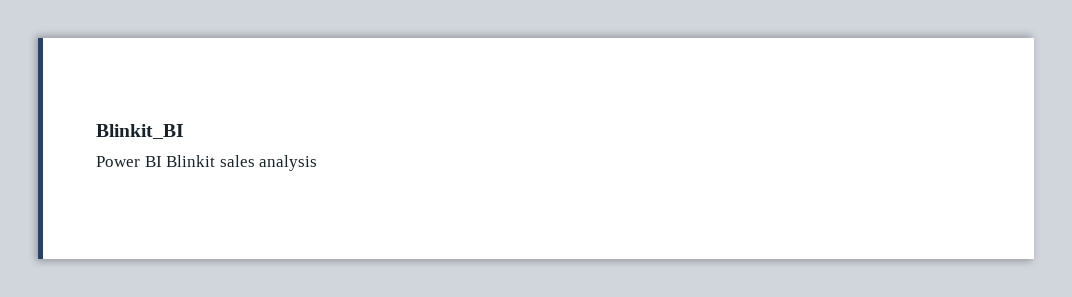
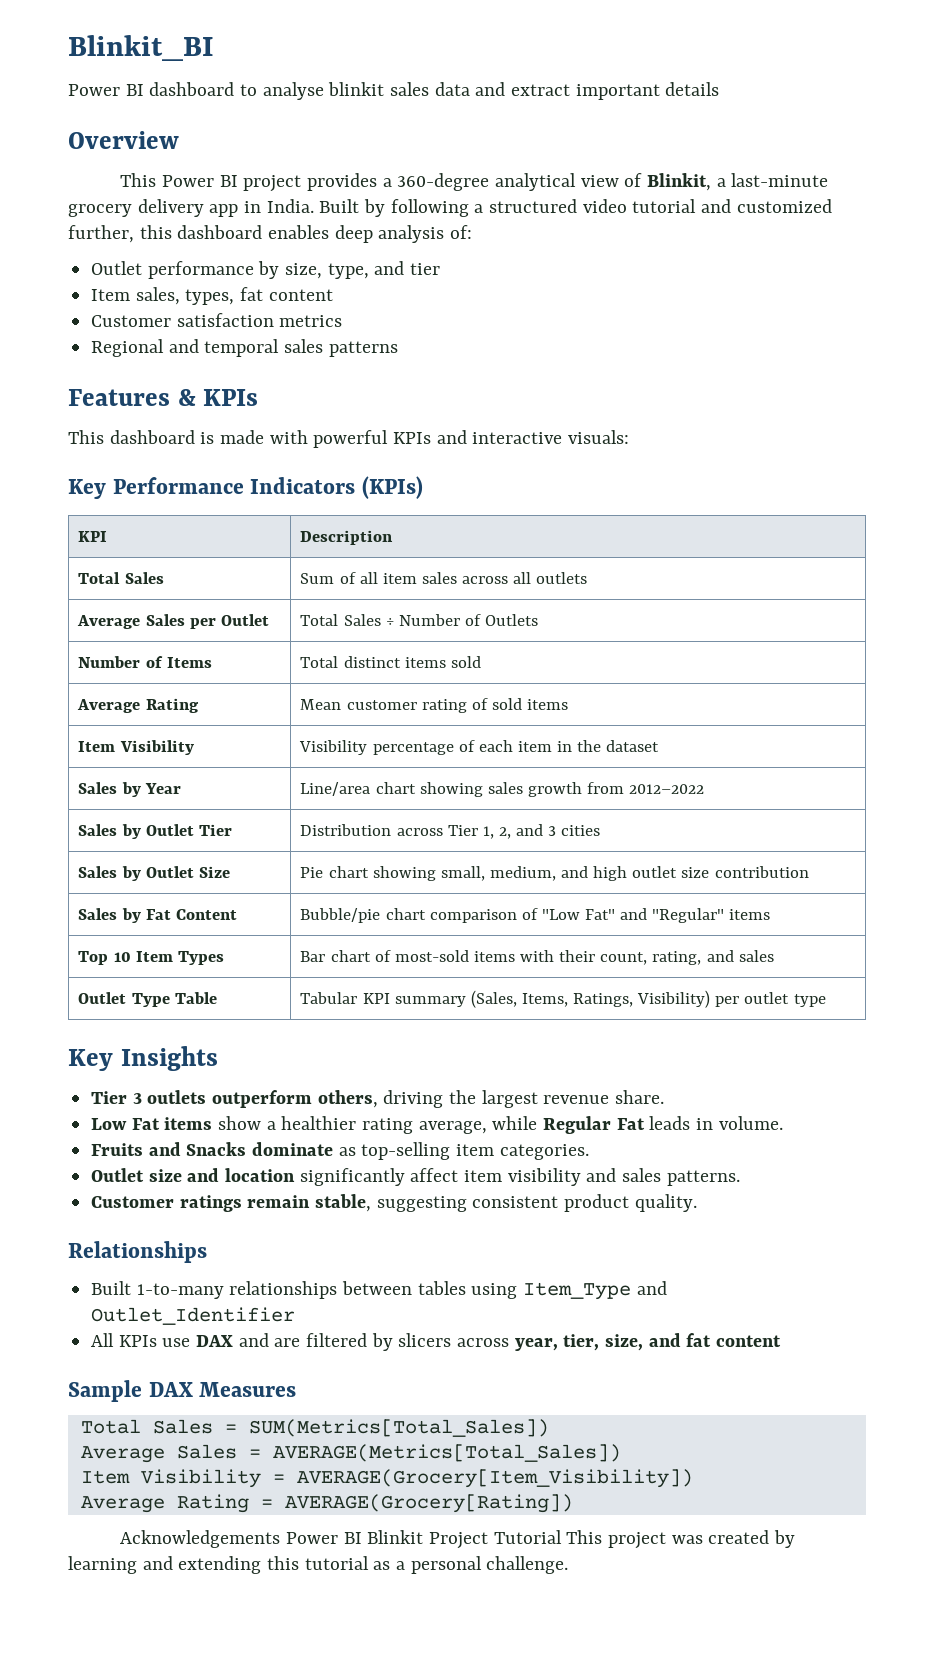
- Power BI Blinkit sales analysis
+ Power BI dashboard to analyse blinkit sales data and extract important details
+ Overview
+ This Power BI project provides a 360-degree analytical view of Blinkit, a last-minute grocery delivery app in India. Built by following a structured video tutorial and customized further, this dashboard enables deep analysis of:
+ Outlet performance by size, type, and tier
+ Item sales, types, fat content
+ Customer satisfaction metrics
+ Regional and temporal sales patterns
+ Features & KPIs
+ This dashboard is made with powerful KPIs and interactive visuals:
+ Key Performance Indicators (KPIs)
+ KPI | Description
+ Total Sales | Sum of all item sales across all outlets
+ Average Sales per Outlet | Total Sales ÷ Number of Outlets
+ Number of Items | Total distinct items sold
+ Average Rating | Mean customer rating of sold items
+ Item Visibility | Visibility percentage of each item in the dataset
+ Sales by Year | Line/area chart showing sales growth from 2012–2022
+ Sales by Outlet Tier | Distribution across Tier 1, 2, and 3 cities
+ Sales by Outlet Size | Pie chart showing small, medium, and high outlet size contribution
+ Sales by Fat Content | Bubble/pie chart comparison of "Low Fat" and "Regular" items
+ Top 10 Item Types | Bar chart of most-sold items with their count, rating, and sales
+ Outlet Type Table | Tabular KPI summary (Sales, Items, Ratings, Visibility) per outlet type
+ Key Insights
+ Tier 3 outlets outperform others, driving the largest revenue share.
+ Low Fat items show a healthier rating average, while Regular Fat leads in volume.
+ Fruits and Snacks dominate as top-selling item categories.
+ Outlet size and location significantly affect item visibility and sales patterns.
+ Customer ratings remain stable, suggesting consistent product quality.
+ Relationships
+ Built 1-to-many relationships between tables using Item_Type and Outlet_Identifier
+ All KPIs use DAX and are filtered by slicers across year, tier, size, and fat content
+ Sample DAX Measures
+ Total Sales = SUM(Metrics[Total_Sales])
+ Average Sales = AVERAGE(Metrics[Total_Sales])
+ Item Visibility = AVERAGE(Grocery[Item_Visibility])
+ Average Rating = AVERAGE(Grocery[Rating])
+ Acknowledgements Power BI Blinkit Project Tutorial This project was created by learning and extending this tutorial as a personal challenge.

